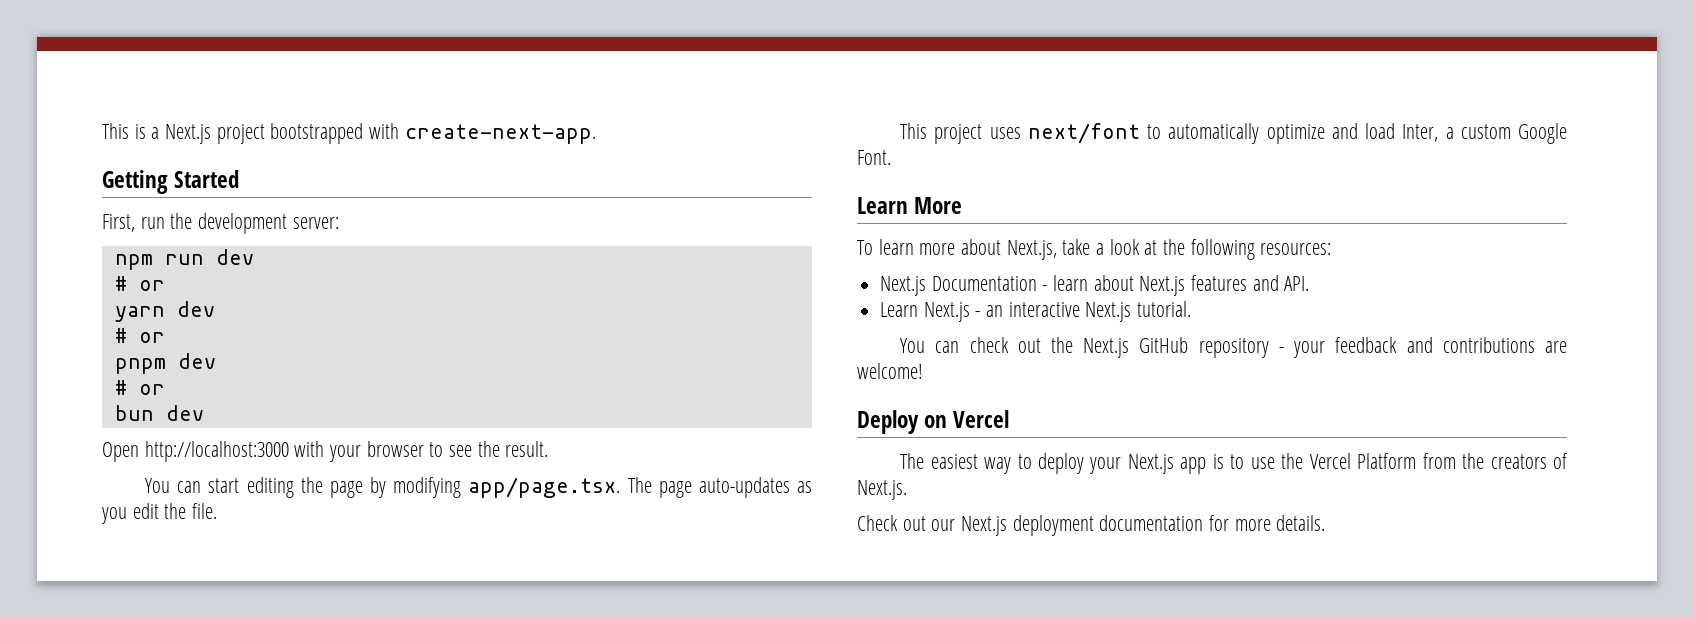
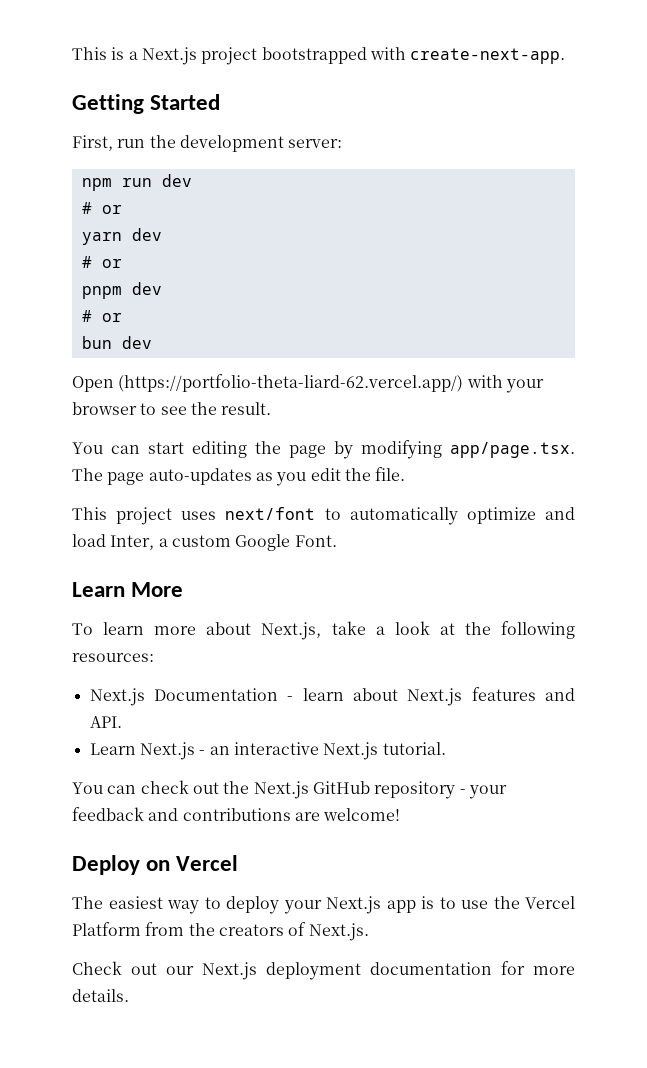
- Open http://localhost:3000 with your browser to see the result.
+ Open (https://portfolio-theta-liard-62.vercel.app/) with your browser to see the result.

